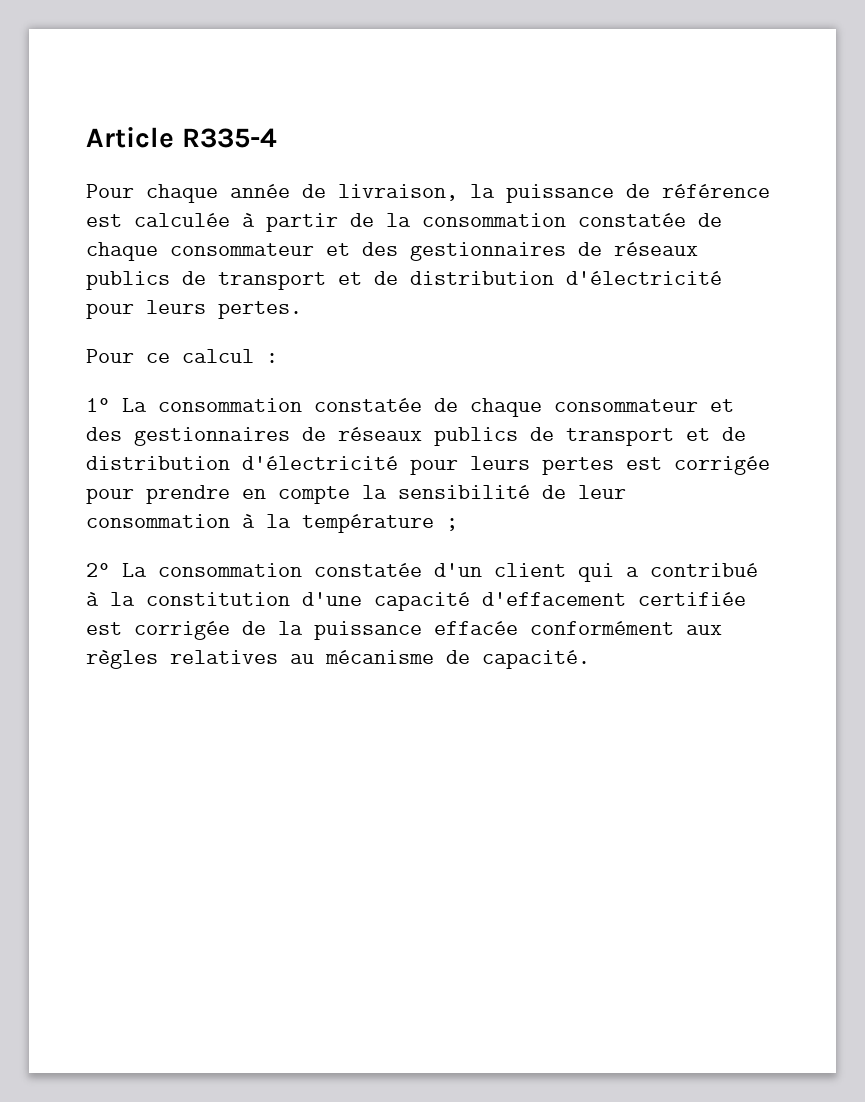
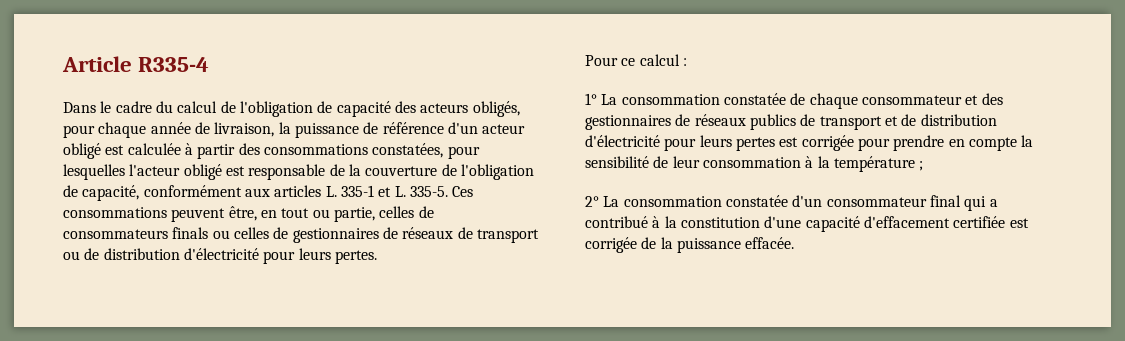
- Pour chaque année de livraison, la puissance de référence est calculée à partir de la consommation constatée de chaque consommateur et des gestionnaires de réseaux publics de transport et de distribution d'électricité pour leurs pertes.
+ Dans le cadre du calcul de l'obligation de capacité des acteurs obligés, pour chaque année de livraison, la puissance de référence d'un acteur obligé est calculée à partir des consommations constatées, pour lesquelles l'acteur obligé est responsable de la couverture de l'obligation de capacité, conformément aux articles L. 335-1 et L. 335-5. Ces consommations peuvent être, en tout ou partie, celles de consommateurs finals ou celles de gestionnaires de réseaux de transport ou de distribution d'électricité pour leurs pertes.
- 2° La consommation constatée d'un client qui a contribué à la constitution d'une capacité d'effacement certifiée est corrigée de la puissance effacée conformément aux règles relatives au mécanisme de capacité.
+ 2° La consommation constatée d'un consommateur final qui a contribué à la constitution d'une capacité d'effacement certifiée est corrigée de la puissance effacée.

